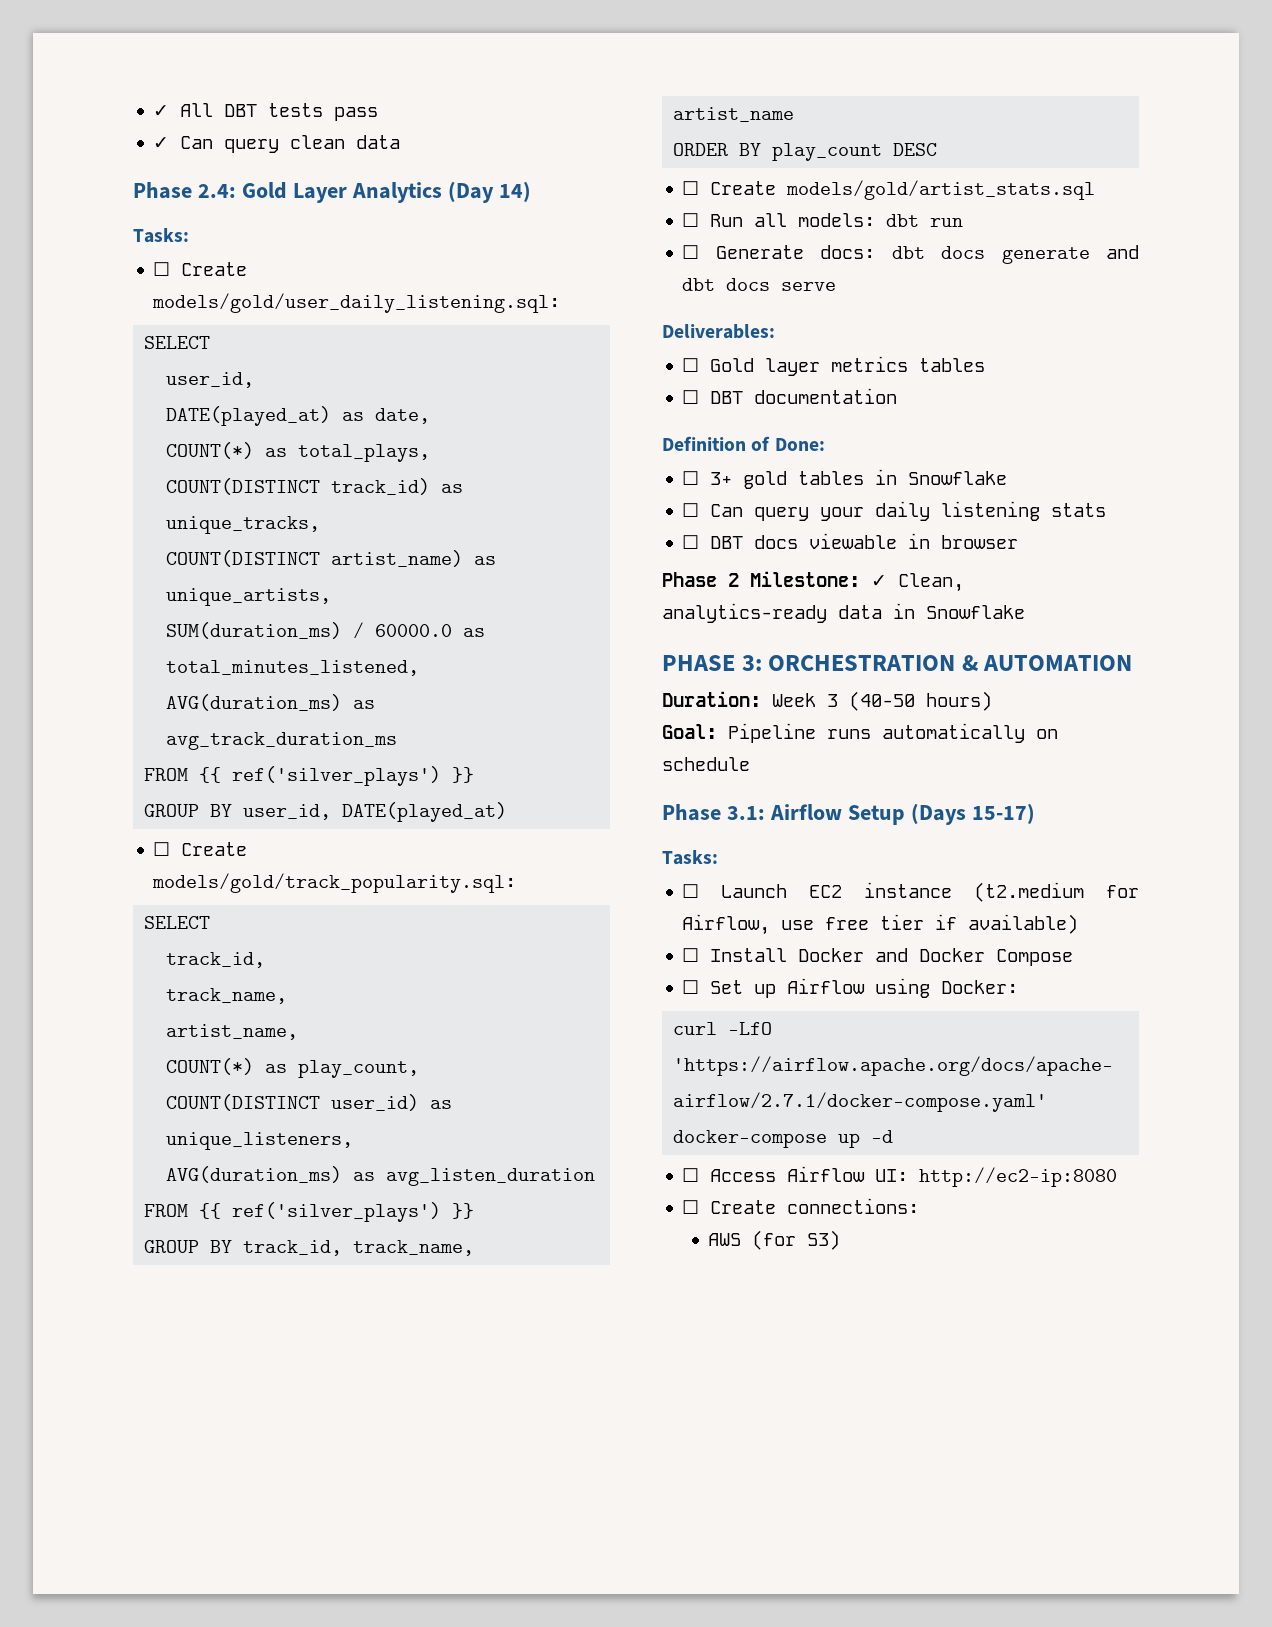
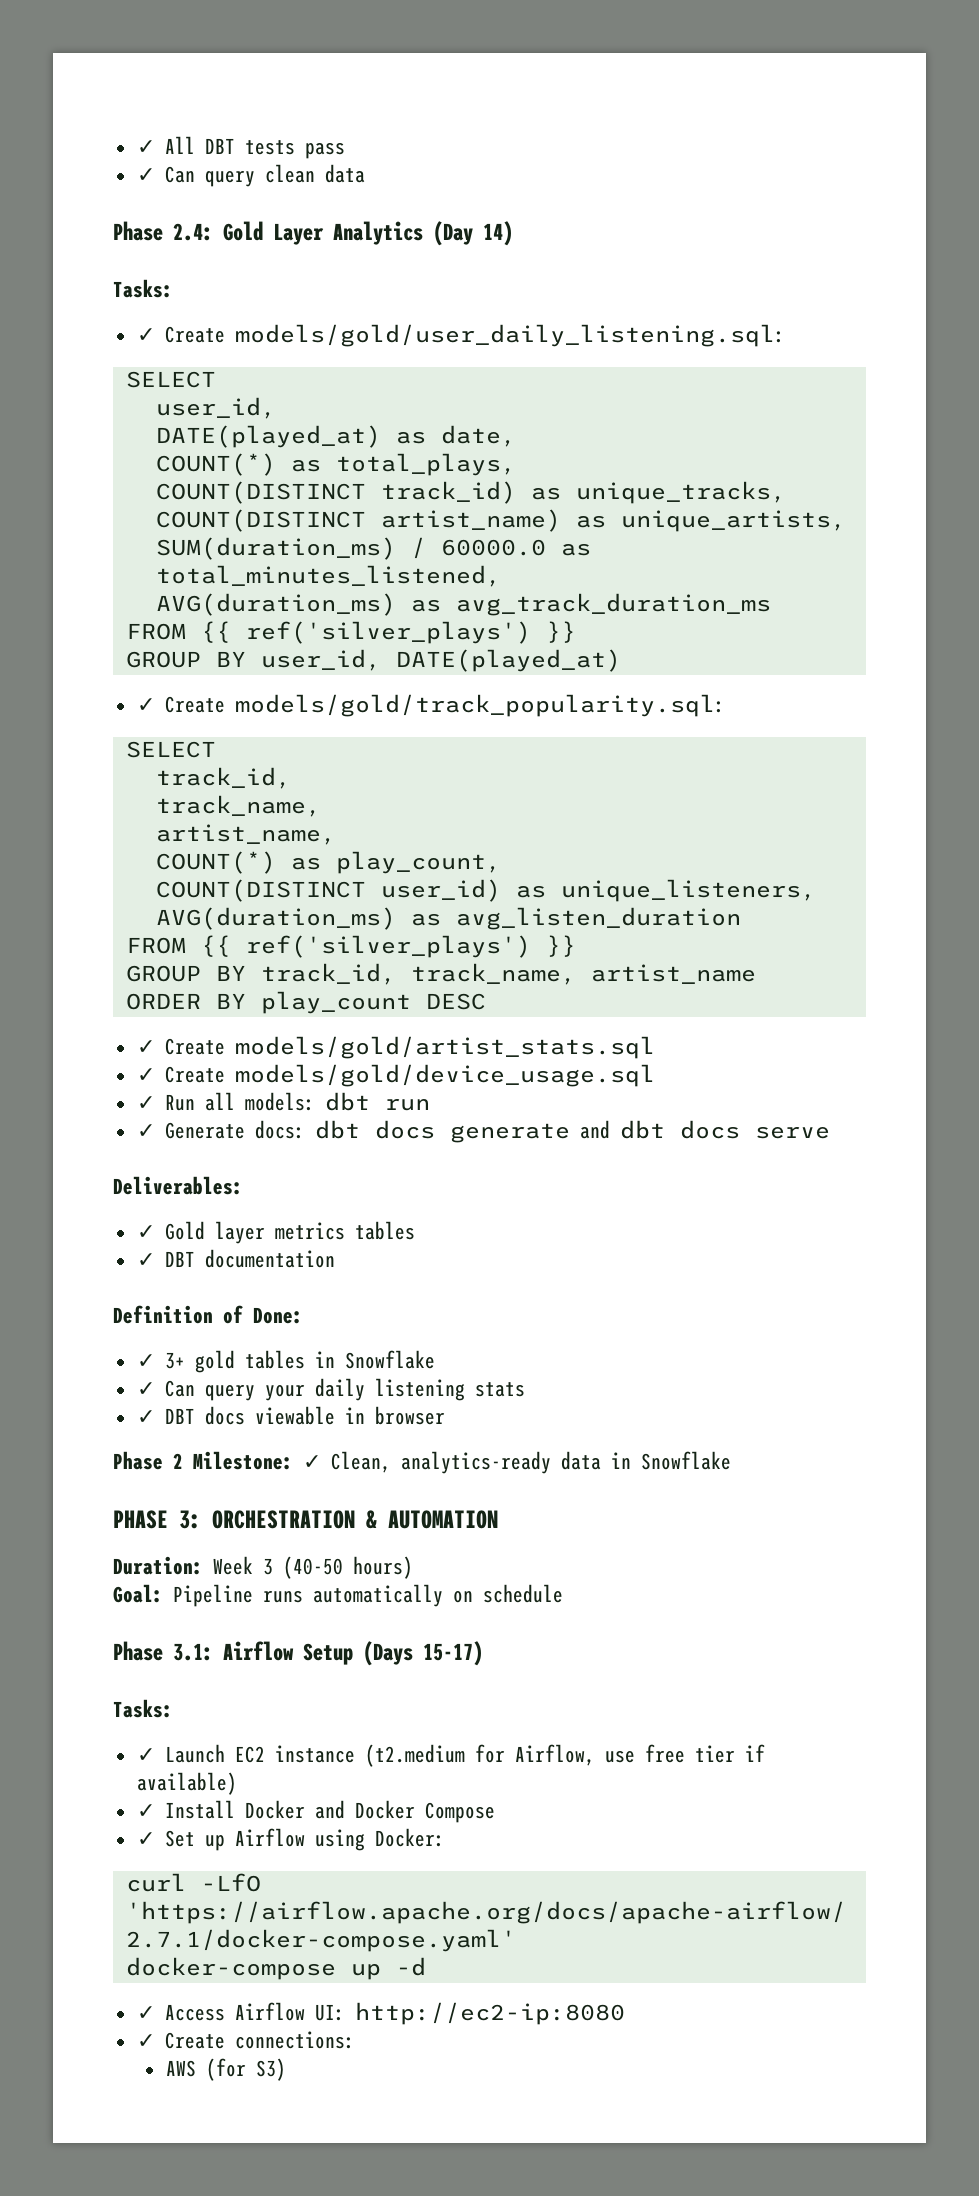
- ☐ Create models/gold/user_daily_listening.sql:
+ ✓ Create models/gold/user_daily_listening.sql:
- ☐ Create models/gold/track_popularity.sql:
+ ✓ Create models/gold/track_popularity.sql:
- ☐ Create models/gold/artist_stats.sql
+ ✓ Create models/gold/artist_stats.sql
- ☐ Run all models: dbt run
+ ✓ Create models/gold/device_usage.sql
+ ✓ Run all models: dbt run
- ☐ Generate docs: dbt docs generate and dbt docs serve
+ ✓ Generate docs: dbt docs generate and dbt docs serve
- ☐ Gold layer metrics tables
+ ✓ Gold layer metrics tables
- ☐ DBT documentation
+ ✓ DBT documentation
- ☐ 3+ gold tables in Snowflake
+ ✓ 3+ gold tables in Snowflake
- ☐ Can query your daily listening stats
+ ✓ Can query your daily listening stats
- ☐ DBT docs viewable in browser
+ ✓ DBT docs viewable in browser
- ☐ Launch EC2 instance (t2.medium for Airflow, use free tier if available)
+ ✓ Launch EC2 instance (t2.medium for Airflow, use free tier if available)
- ☐ Install Docker and Docker Compose
+ ✓ Install Docker and Docker Compose
- ☐ Set up Airflow using Docker:
+ ✓ Set up Airflow using Docker:
- ☐ Access Airflow UI: http://ec2-ip:8080
+ ✓ Access Airflow UI: http://ec2-ip:8080
- ☐ Create connections:
+ ✓ Create connections:

